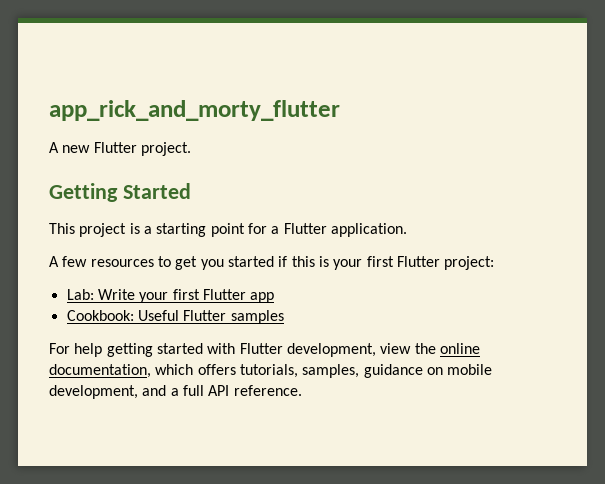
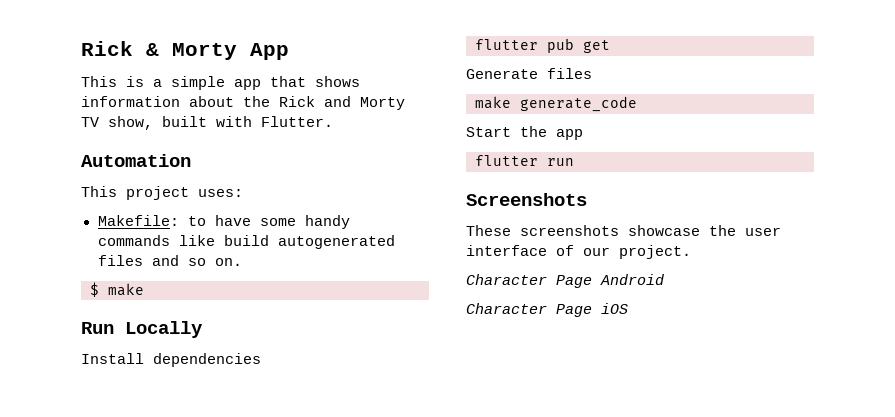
- app_rick_and_morty_flutter
- A new Flutter project.
- Getting Started
- This project is a starting point for a Flutter application.
- A few resources to get you started if this is your first Flutter project:
- Lab: Write your first Flutter app
- Cookbook: Useful Flutter samples
- For help getting started with Flutter development, view the online documentation, which offers tutorials, samples, guidance on mobile development, and a full API reference.
+ Rick & Morty App
+ This is a simple app that shows information about the Rick and Morty TV show, built with Flutter.
+ Automation
+ This project uses:
+ Makefile: to have some handy commands like build autogenerated files and so on.
+ $ make
+ Run Locally
+ Install dependencies
+ flutter pub get
+ Generate files
+ make generate_code
+ Start the app
+ flutter run
+ Screenshots
+ These screenshots showcase the user interface of our project.
+ Character Page Android
+ Character Page iOS

